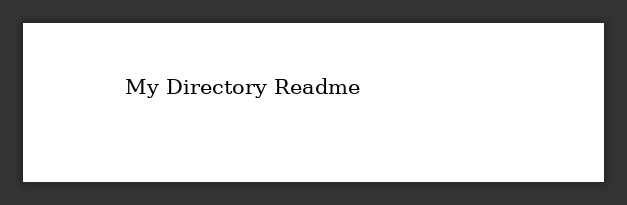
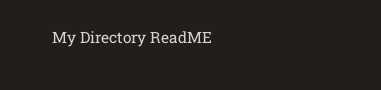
- My Directory Readme
+ My Directory ReadME

